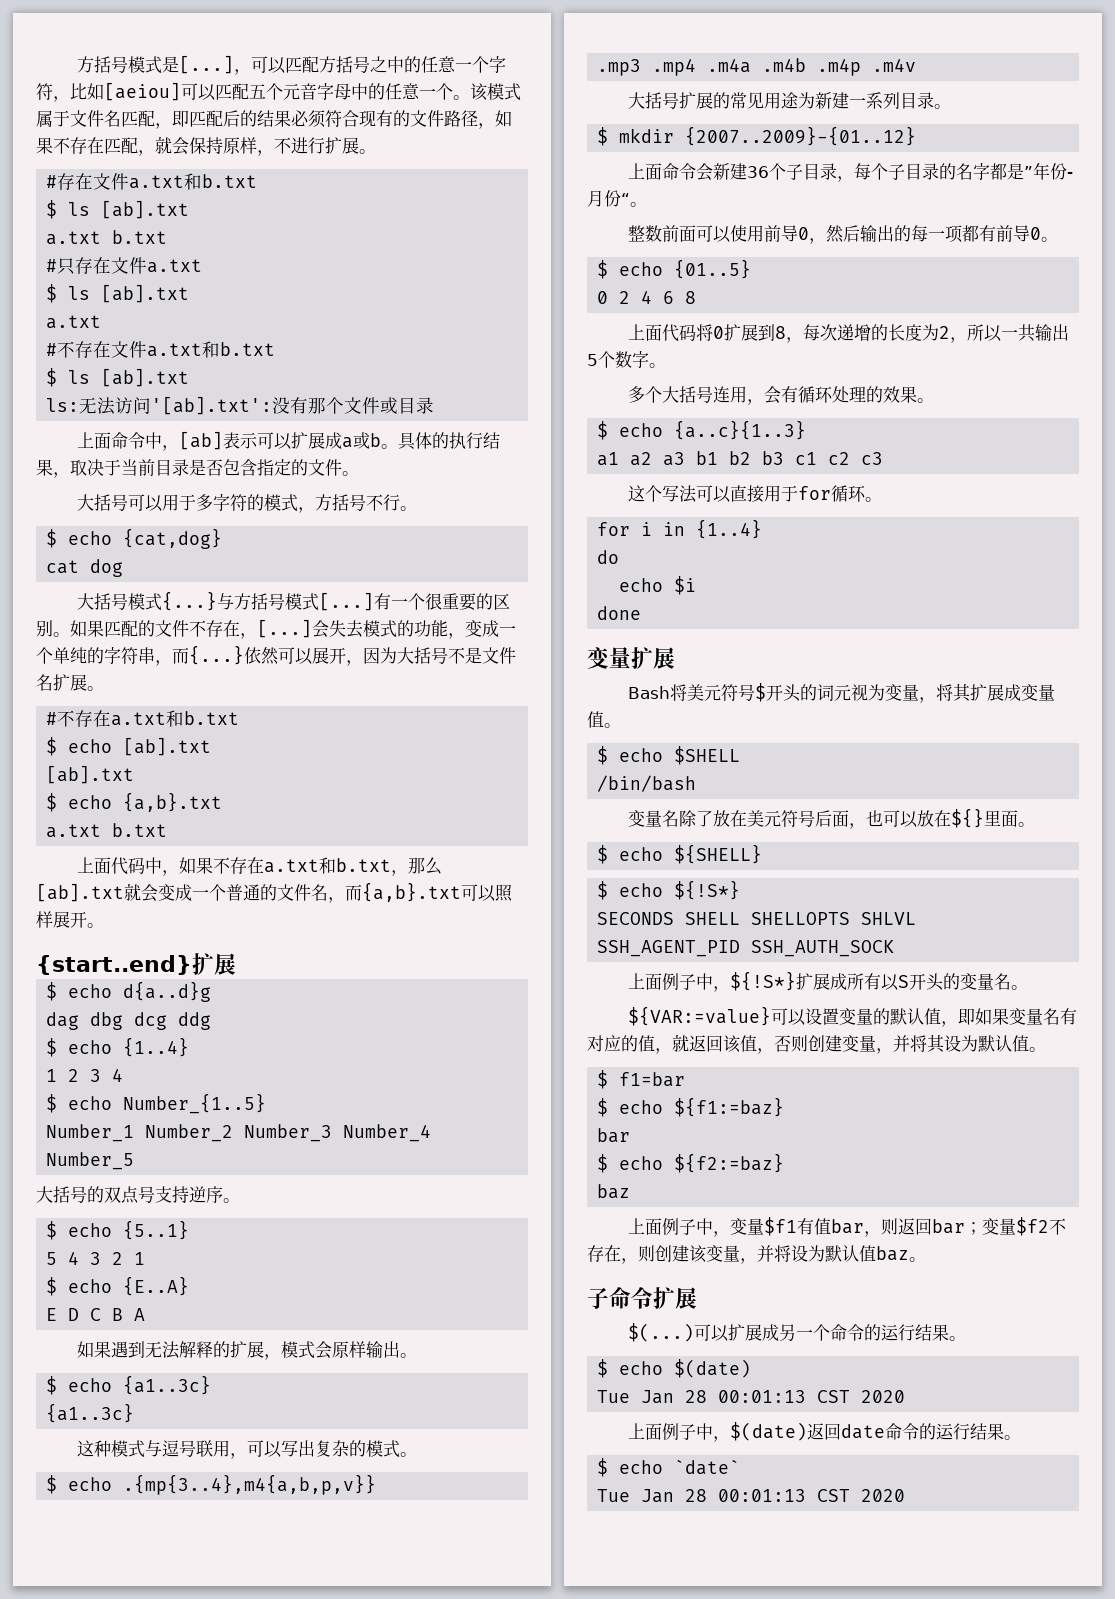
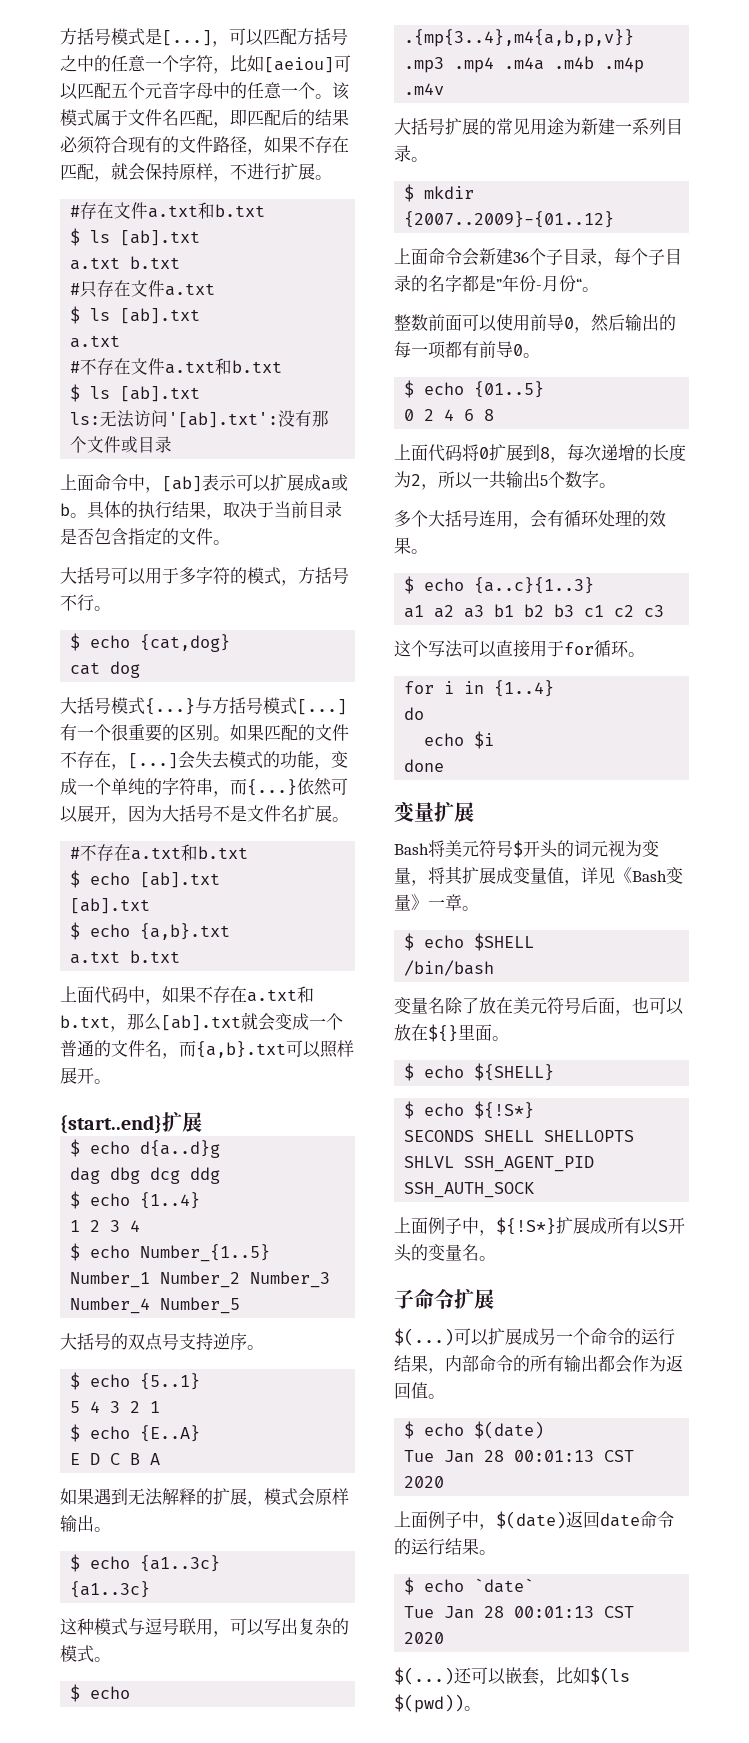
- Bash将美元符号$开头的词元视为变量，将其扩展成变量值。
+ Bash将美元符号$开头的词元视为变量，将其扩展成变量值，详见《Bash变量》一章。
- ${VAR:=value}可以设置变量的默认值，即如果变量名有对应的值，就返回该值，否则创建变量，并将其设为默认值。
- $ f1=bar
- $ echo ${f1:=baz}
- bar
- $ echo ${f2:=baz}
- baz
- 上面例子中，变量$f1有值bar，则返回bar；变量$f2不存在，则创建该变量，并将设为默认值baz。
- 可以扩展成另一个命令的运行结果。
+ 可以扩展成另一个命令的运行结果，内部命令的所有输出都会作为返回值。
+ $(...)还可以嵌套，比如$(ls $(pwd))。

